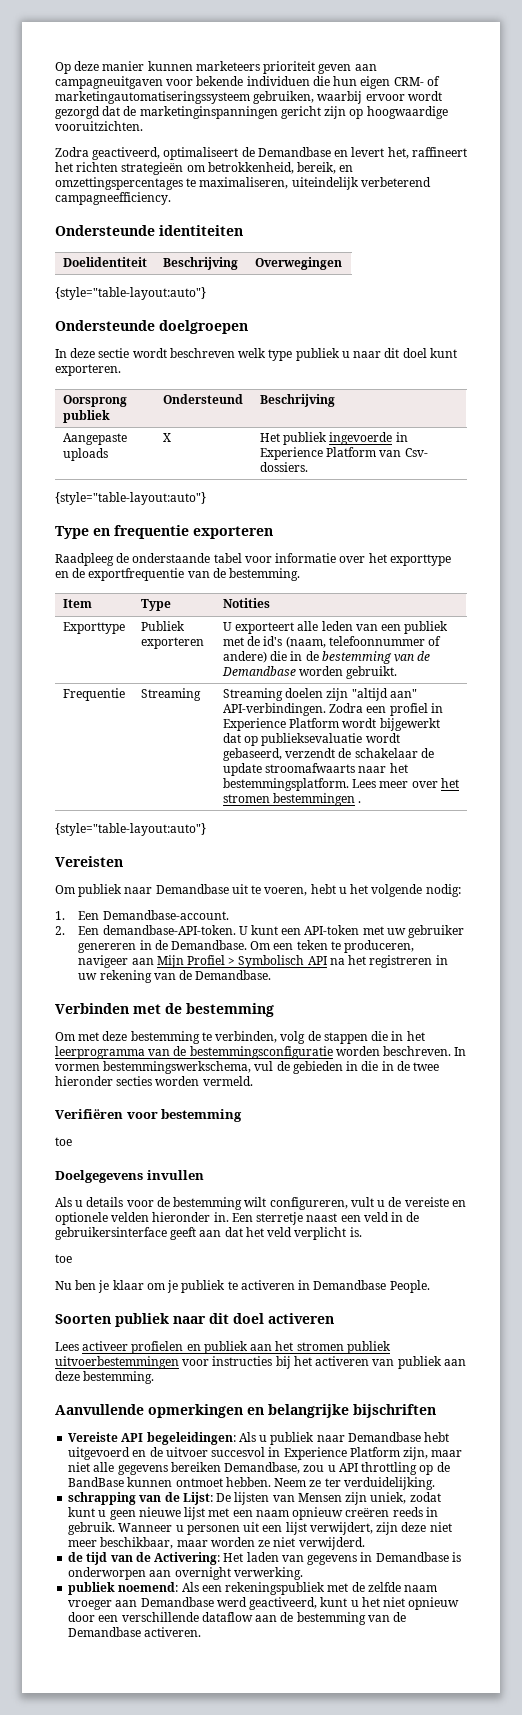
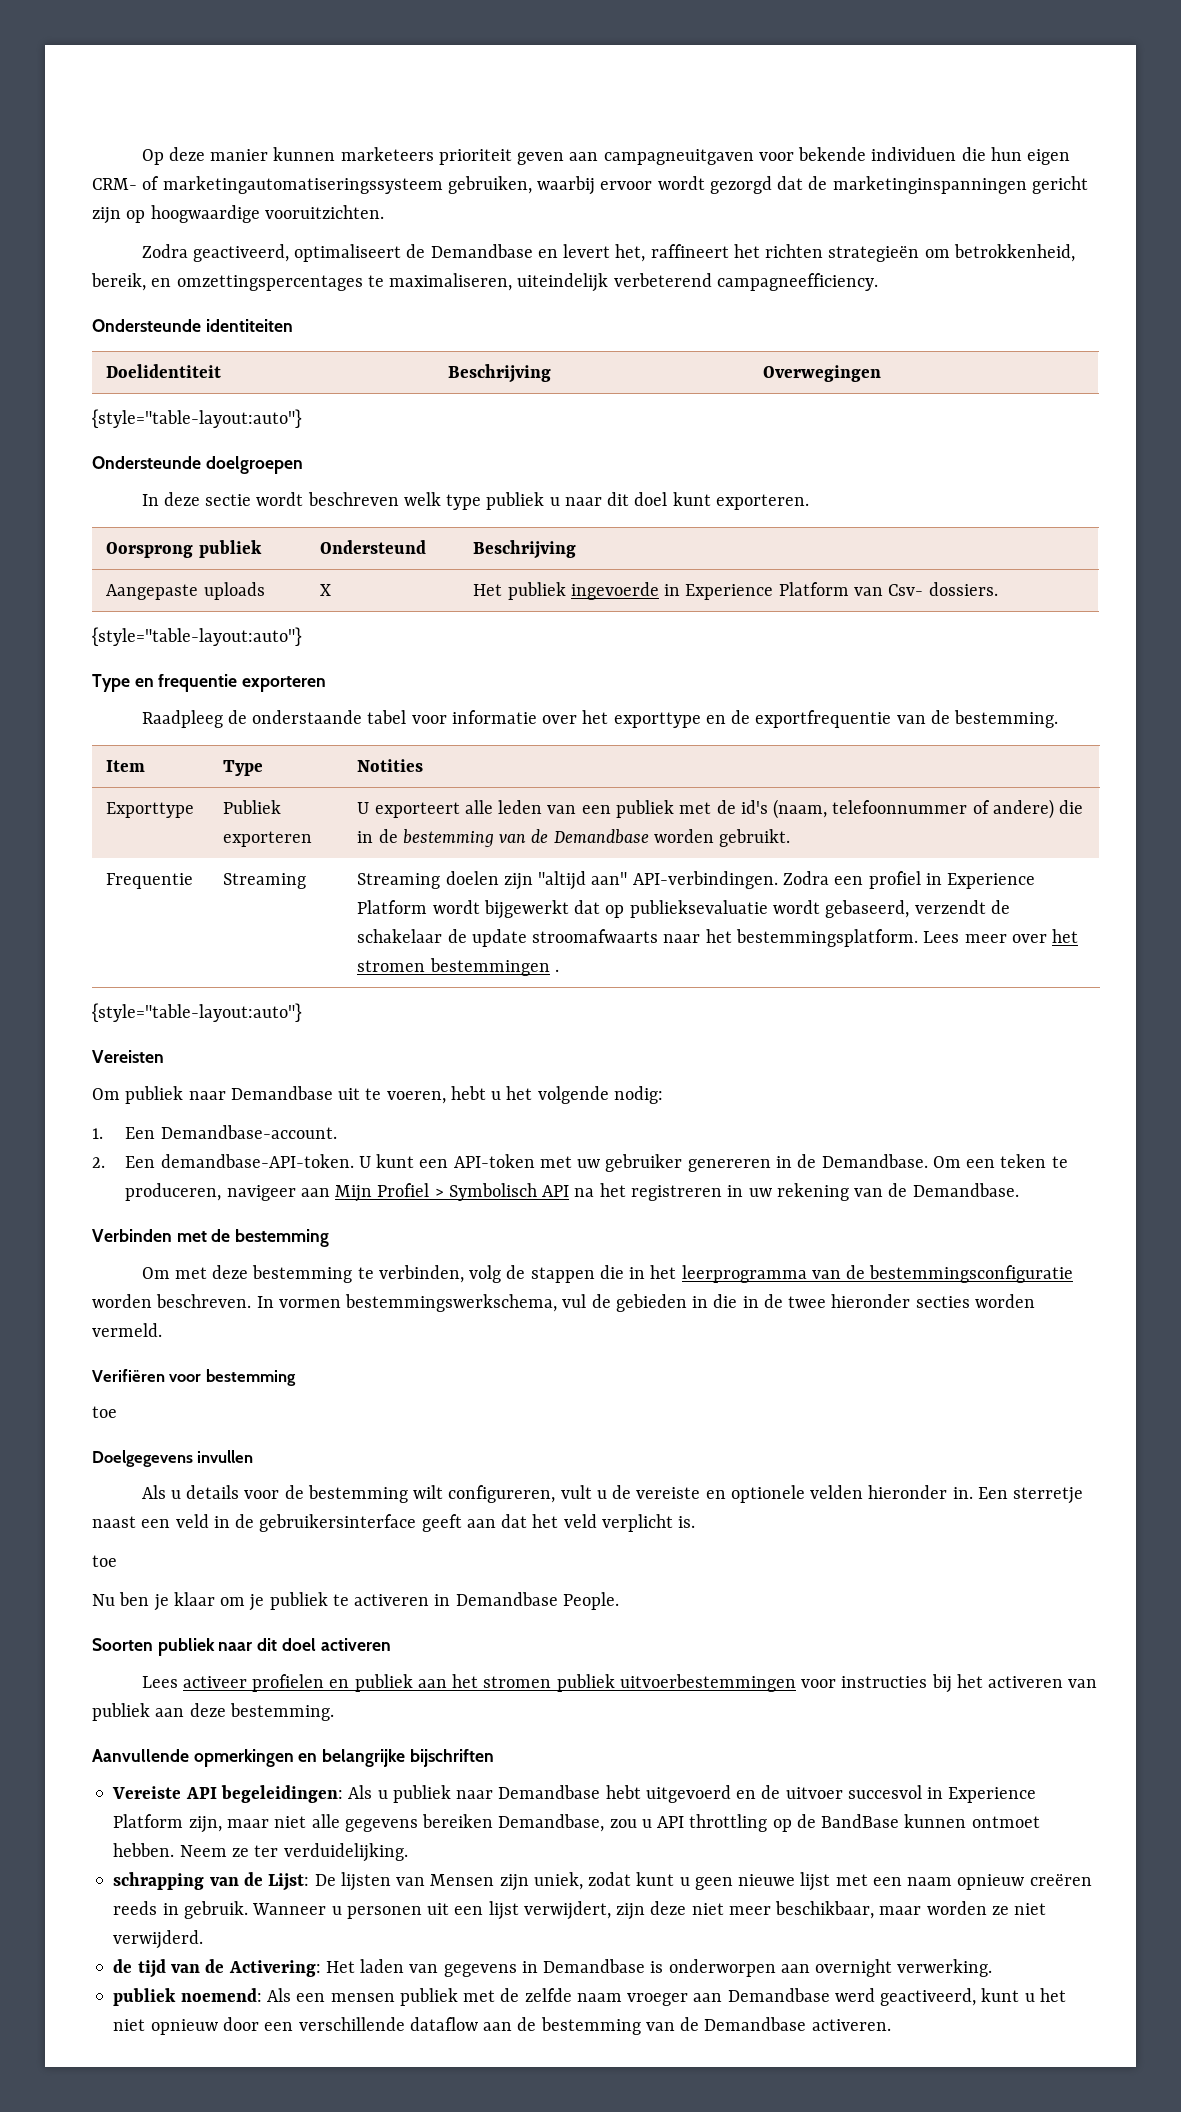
- publiek noemend: Als een rekeningspubliek met de zelfde naam vroeger aan Demandbase werd geactiveerd, kunt u het niet opnieuw door een verschillende dataflow aan de bestemming van de Demandbase activeren.
+ publiek noemend: Als een mensen publiek met de zelfde naam vroeger aan Demandbase werd geactiveerd, kunt u het niet opnieuw door een verschillende dataflow aan de bestemming van de Demandbase activeren.

